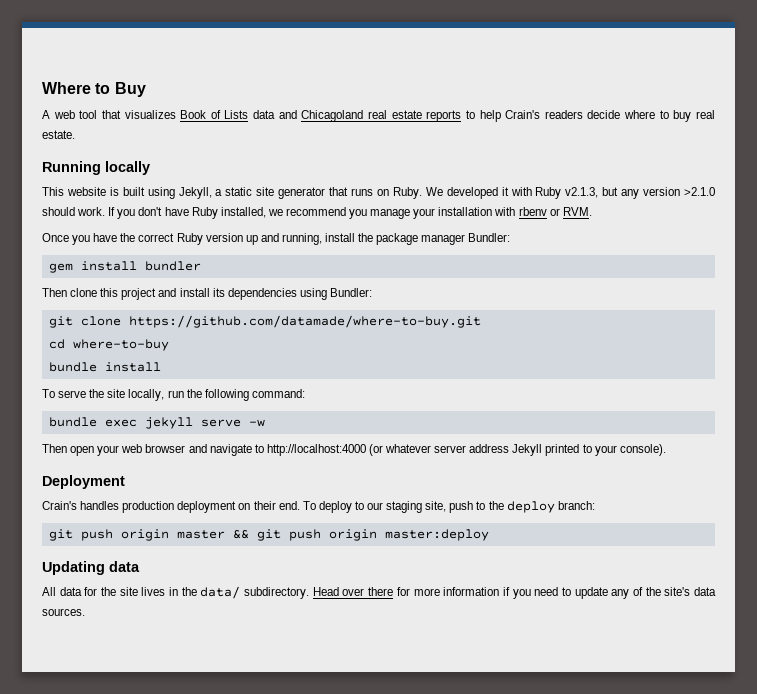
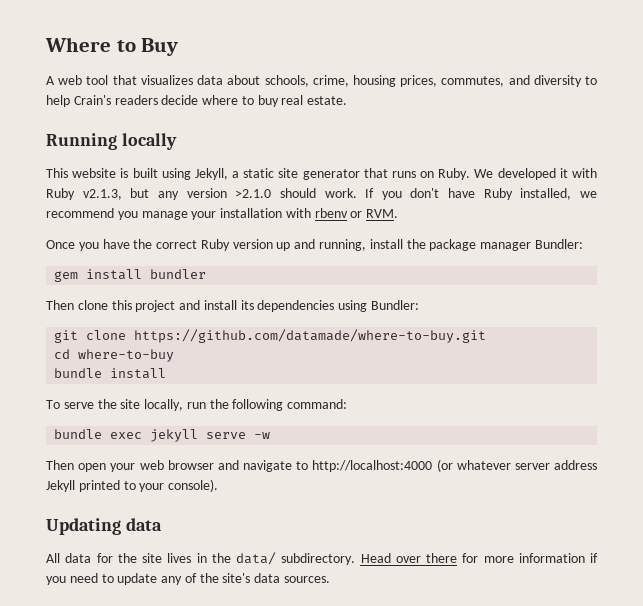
- A web tool that visualizes Book of Lists data and Chicagoland real estate reports to help Crain's readers decide where to buy real estate.
+ A web tool that visualizes data about schools, crime, housing prices, commutes, and diversity to help Crain's readers decide where to buy real estate.
- Deployment
- Crain's handles production deployment on their end. To deploy to our staging site, push to the deploy branch:
- git push origin master && git push origin master:deploy

